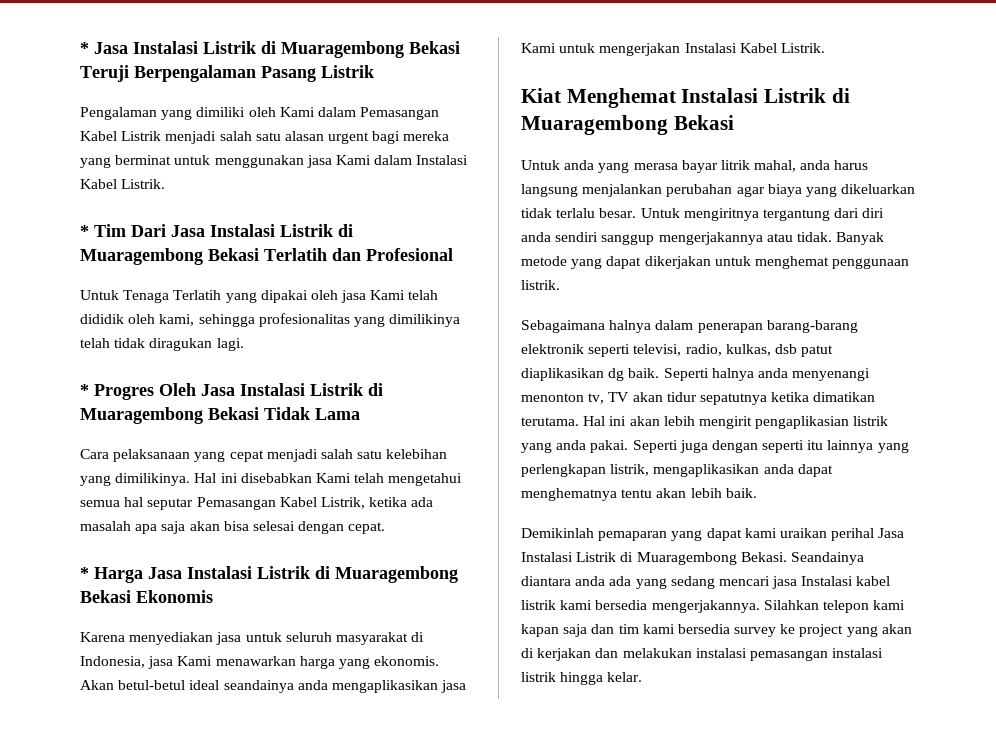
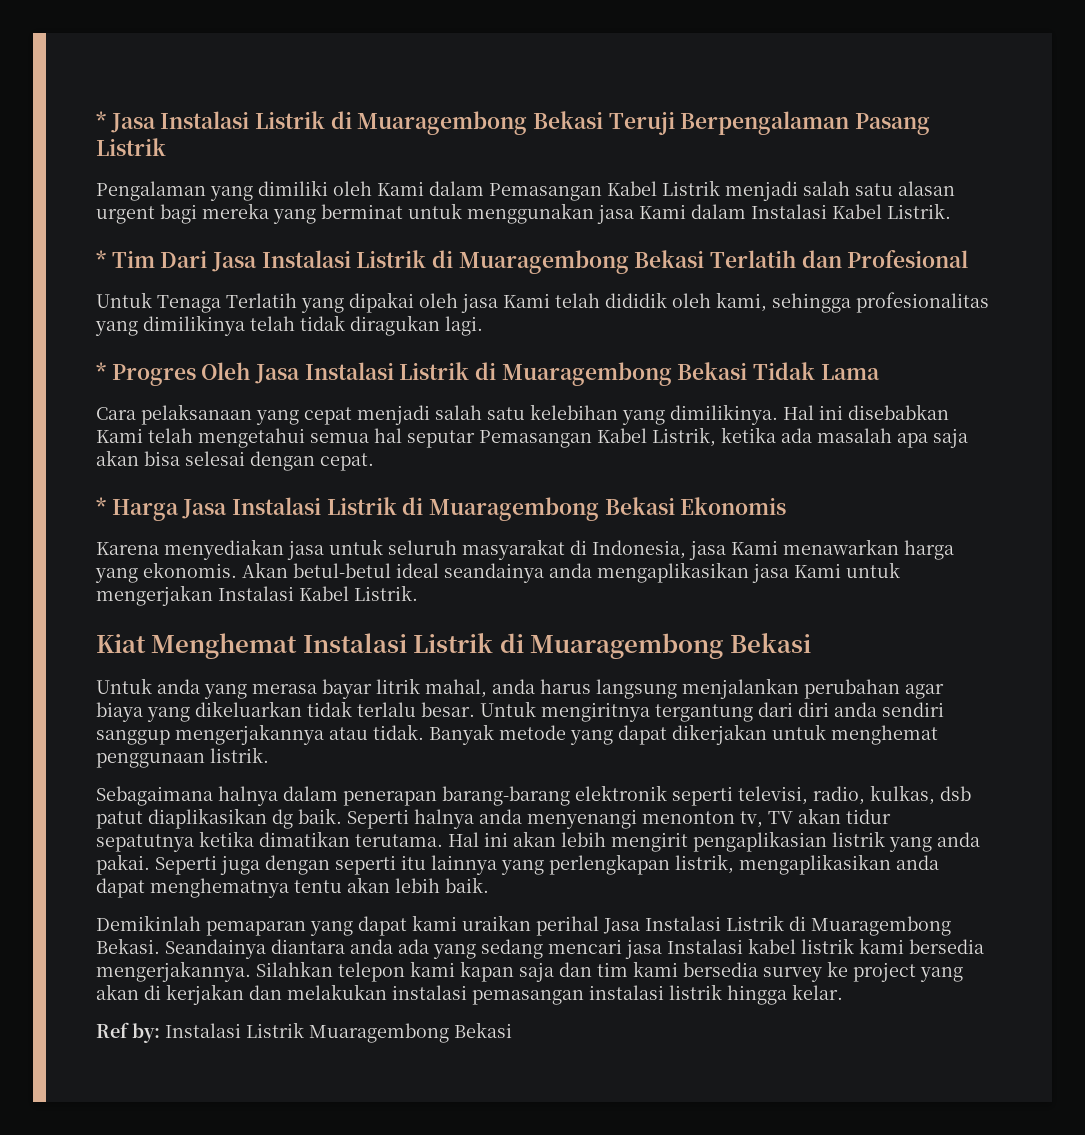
+ Ref by: Instalasi Listrik Muaragembong Bekasi

